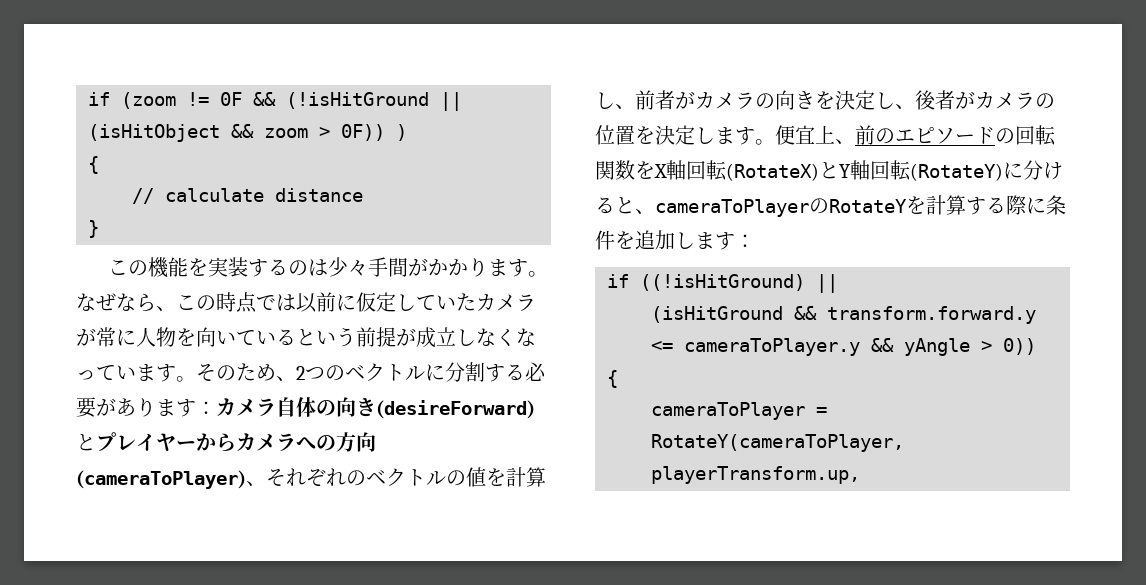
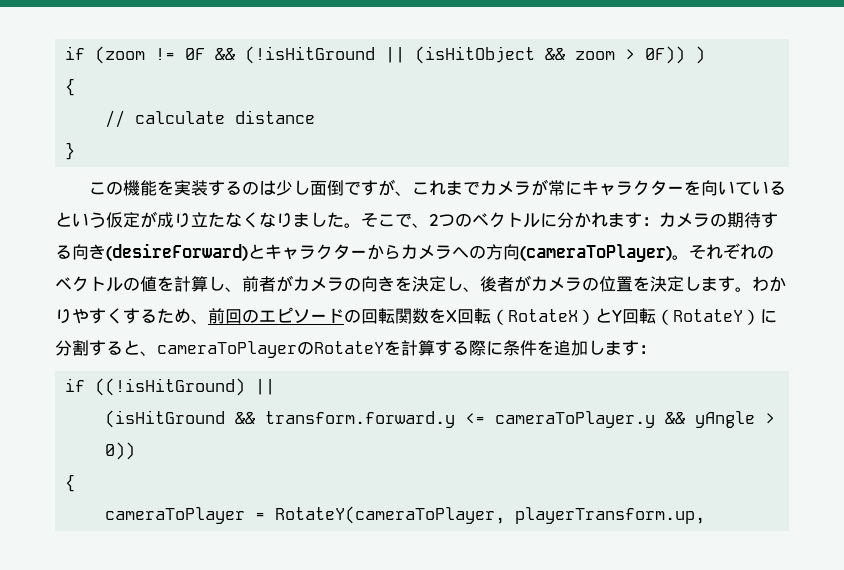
- この機能を実装するのは少々手間がかかります。なぜなら、この時点では以前に仮定していたカメラが常に人物を向いているという前提が成立しなくなっています。そのため、2つのベクトルに分割する必要があります：カメラ自体の向き(desireForward)とプレイヤーからカメラへの方向(cameraToPlayer)、それぞれのベクトルの値を計算し、前者がカメラの向きを決定し、後者がカメラの位置を決定します。
+ この機能を実装するのは少し面倒ですが、これまでカメラが常にキャラクターを向いているという仮定が成り立たなくなりました。そこで、2つのベクトルに分かれます：カメラの期待する向き(desireForward)とキャラクターからカメラへの方向(cameraToPlayer)。それぞれのベクトルの値を計算し、前者がカメラの向きを決定し、後者がカメラの位置を決定します。
- 便宜上、前のエピソードの回転関数をX軸回転(RotateX)とY軸回転(RotateY)に分けると、cameraToPlayerのRotateYを計算する際に条件を追加します：
+ わかりやすくするため、前回のエピソードの回転関数をX回転（RotateX）とY回転（RotateY）に分割すると、cameraToPlayerのRotateYを計算する際に条件を追加します：

